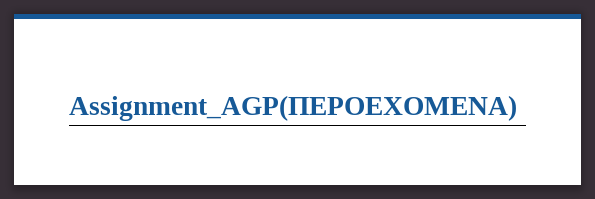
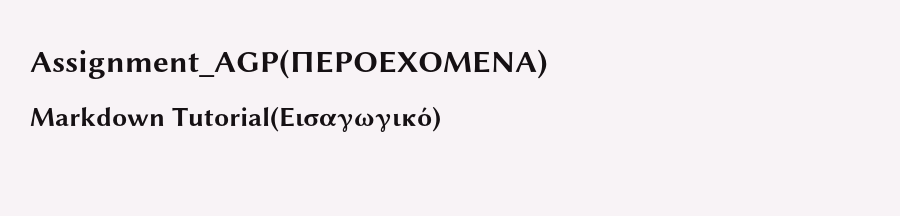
+ Markdown Tutorial(Εισαγωγικό)

